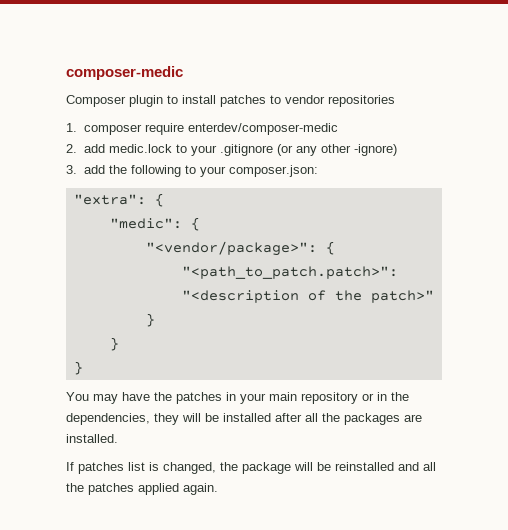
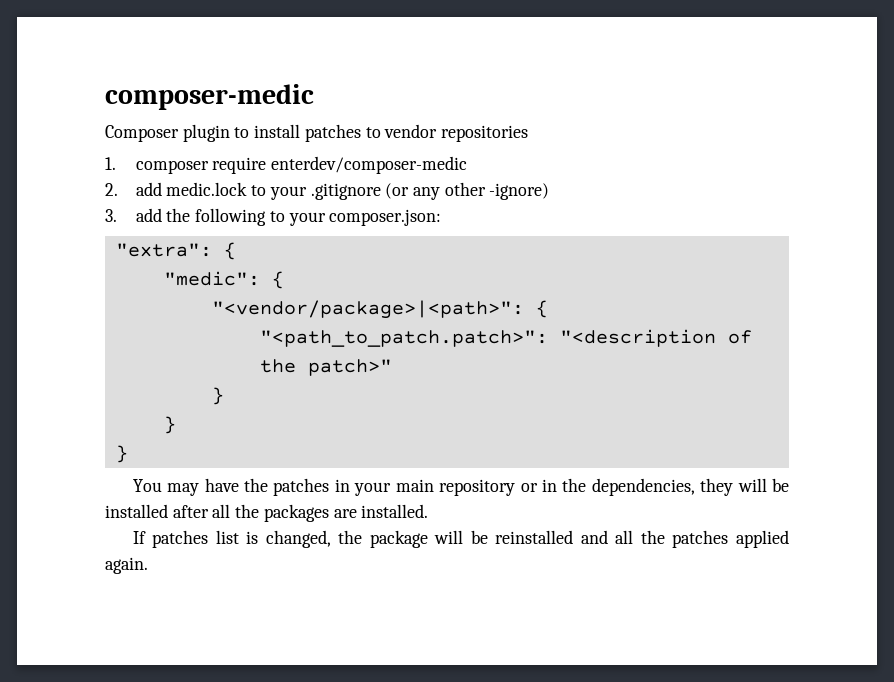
- "<vendor/package>": {
+ "<vendor/package>|<path>": {

